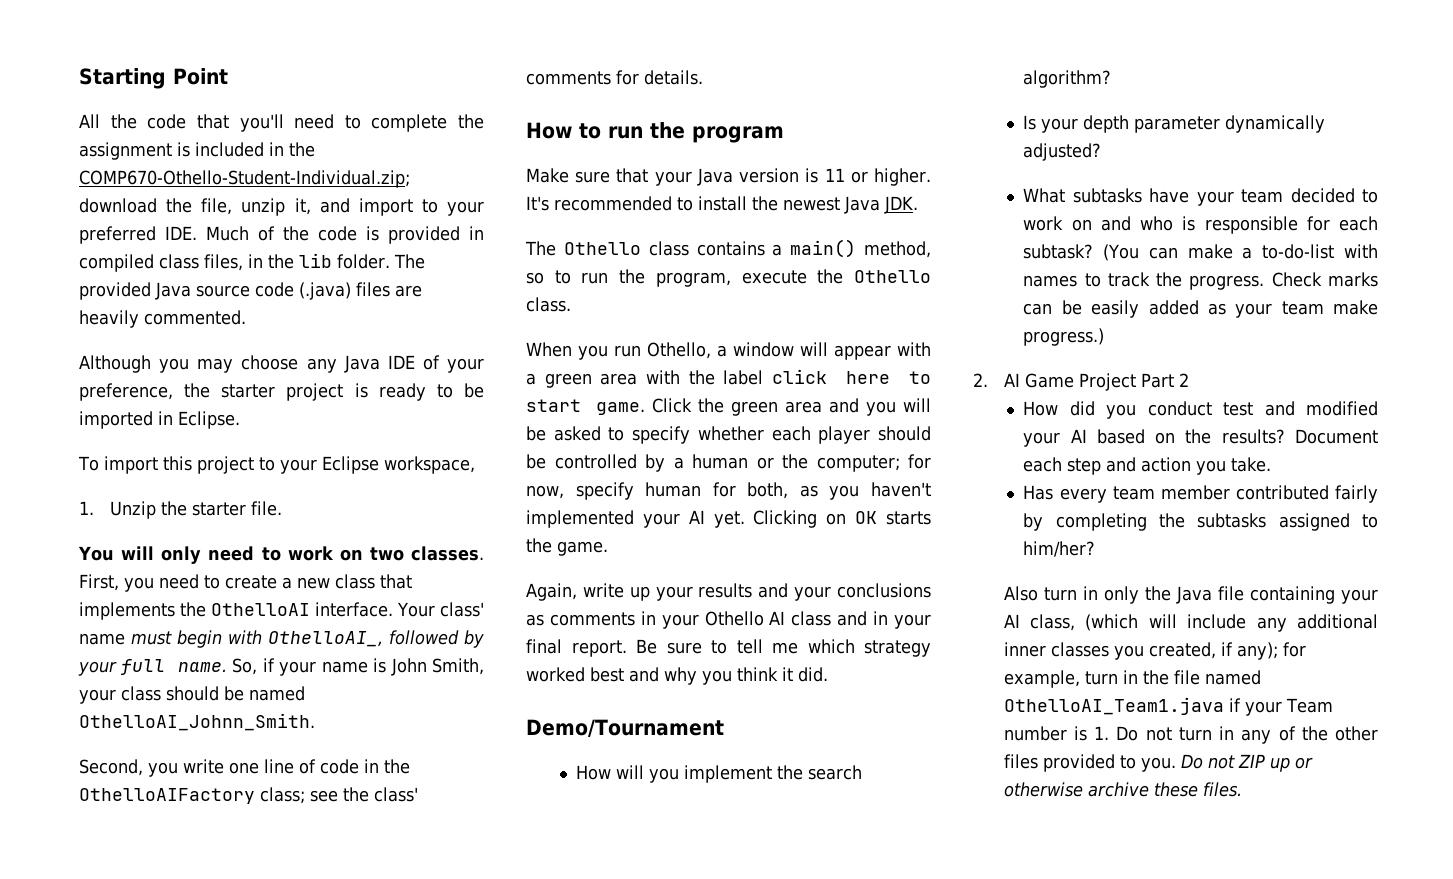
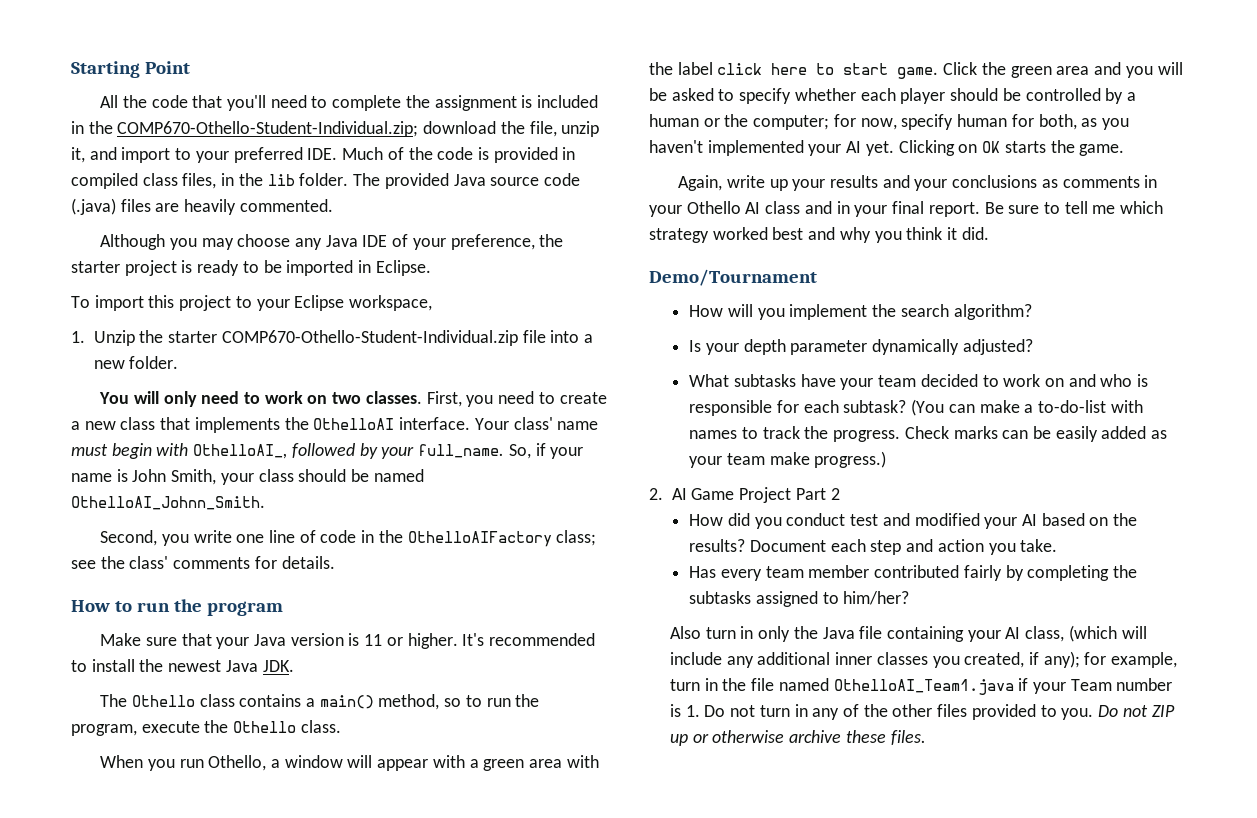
- 1. Unzip the starter file.
+ 1. Unzip the starter COMP670-Othello-Student-Individual.zip file into a new folder.
- Your class' name must begin with OthelloAI_, followed by your full name.
+ Your class' name must begin with OthelloAI_, followed by your full_name.

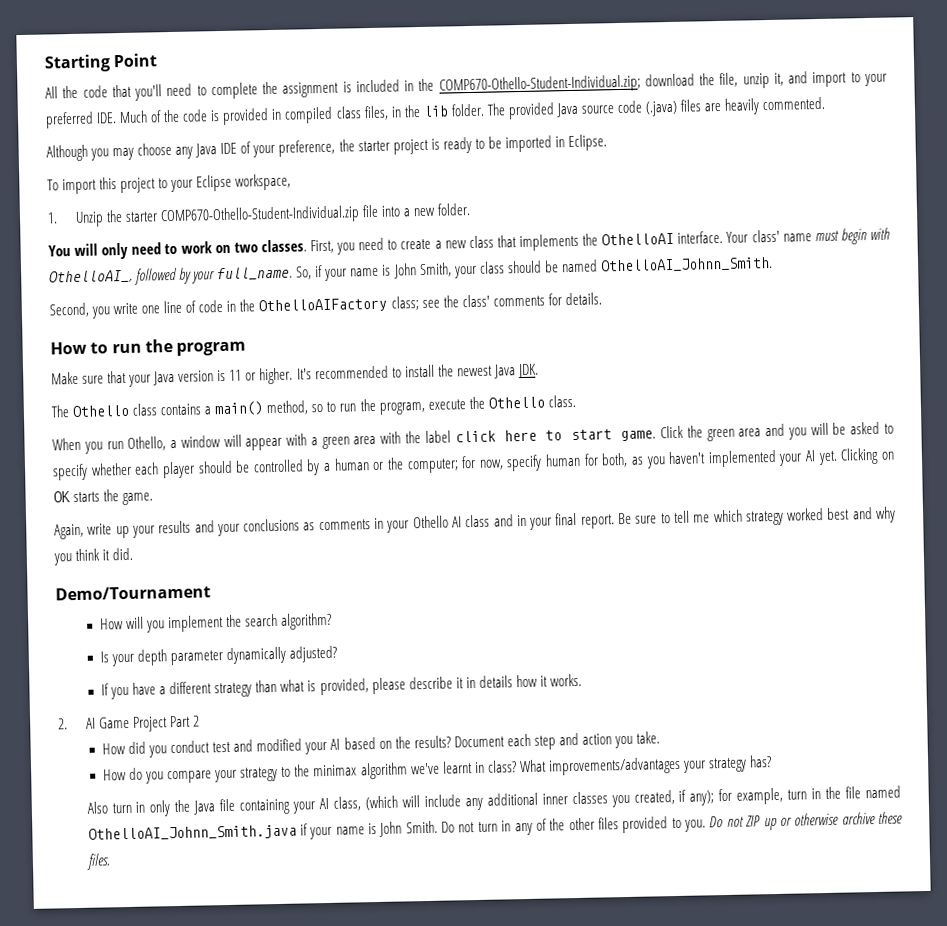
- What subtasks have your team decided to work on and who is responsible for each subtask? (You can make a to-do-list with names to track the progress. Check marks can be easily added as your team make progress.)
+ If you have a different strategy than what is provided, please describe it in details how it works.
- Has every team member contributed fairly by completing the subtasks assigned to him/her?
+ How do you compare your strategy to the minimax algorithm we've learnt in class? What improvements/advantages your strategy has?
- Also turn in only the Java file containing your AI class, (which will include any additional inner classes you created, if any); for example, turn in the file named OthelloAI_Team1.java if your Team number is 1. Do not turn in any of the other files provided to you.
+ Also turn in only the Java file containing your AI class, (which will include any additional inner classes you created, if any); for example, turn in the file named OthelloAI_Johnn_Smith.java if your name is John Smith. Do not turn in any of the other files provided to you.

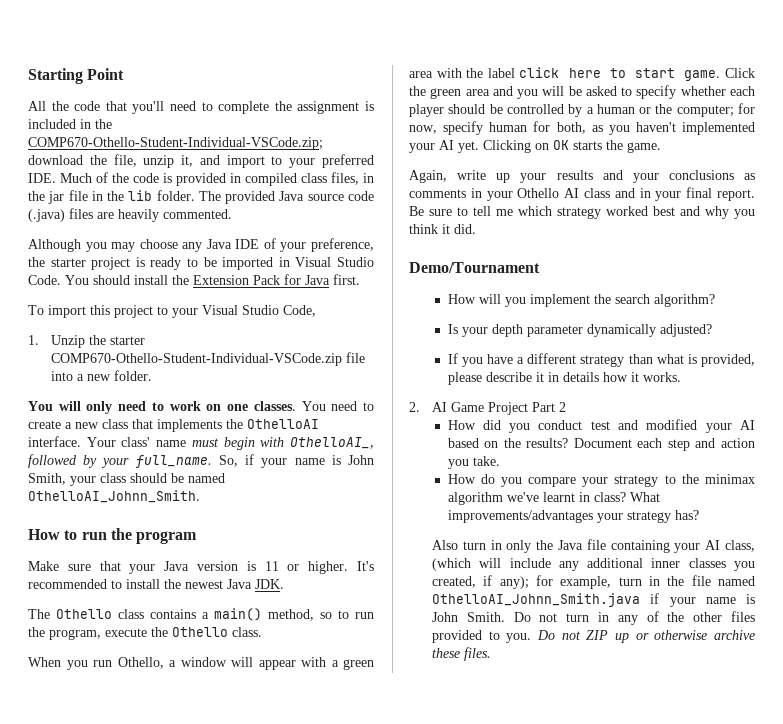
- All the code that you'll need to complete the assignment is included in the COMP670-Othello-Student-Individual.zip; download the file, unzip it, and import to your preferred IDE. Much of the code is provided in compiled class files, in the lib folder.
+ All the code that you'll need to complete the assignment is included in the COMP670-Othello-Student-Individual-VSCode.zip; download the file, unzip it, and import to your preferred IDE. Much of the code is provided in compiled class files, in the jar file in the lib folder.
- Although you may choose any Java IDE of your preference, the starter project is ready to be imported in Eclipse.
+ Although you may choose any Java IDE of your preference, the starter project is ready to be imported in Visual Studio Code. You should install the Extension Pack for Java first.
- To import this project to your Eclipse workspace,
+ To import this project to your Visual Studio Code,
- 1. Unzip the starter COMP670-Othello-Student-Individual.zip file into a new folder.
+ 1. Unzip the starter COMP670-Othello-Student-Individual-VSCode.zip file into a new folder.
- You will only need to work on two classes. First, you need to create a new class that implements the OthelloAI interface.
+ You will only need to work on one classes. You need to create a new class that implements the OthelloAI interface.
- Second, you write one line of code in the OthelloAIFactory class; see the class' comments for details.

